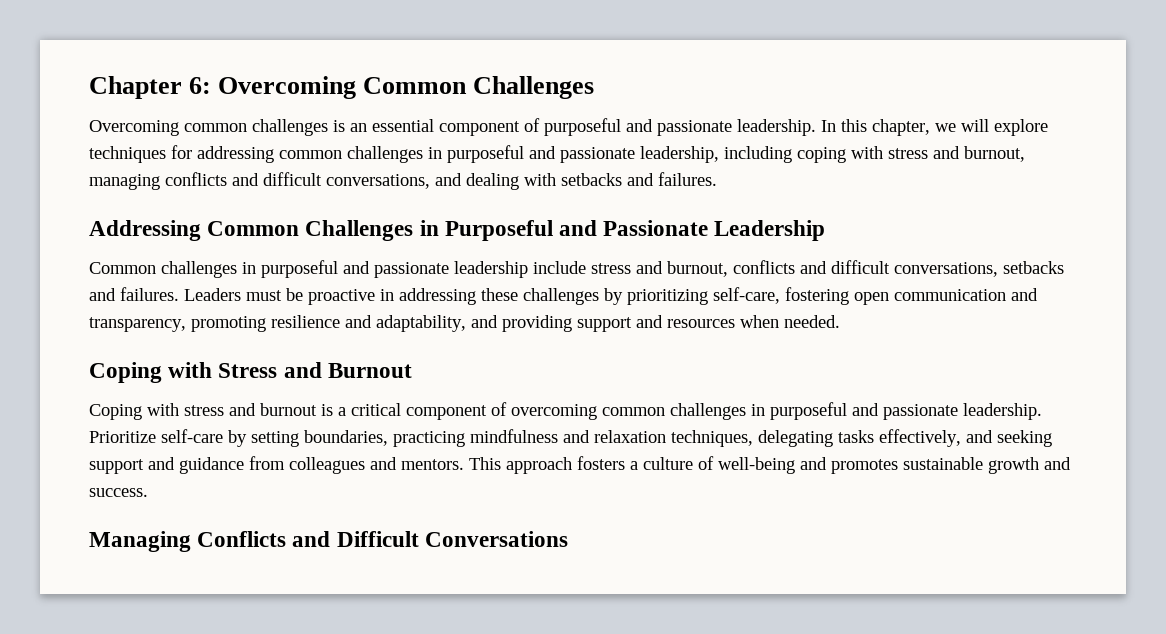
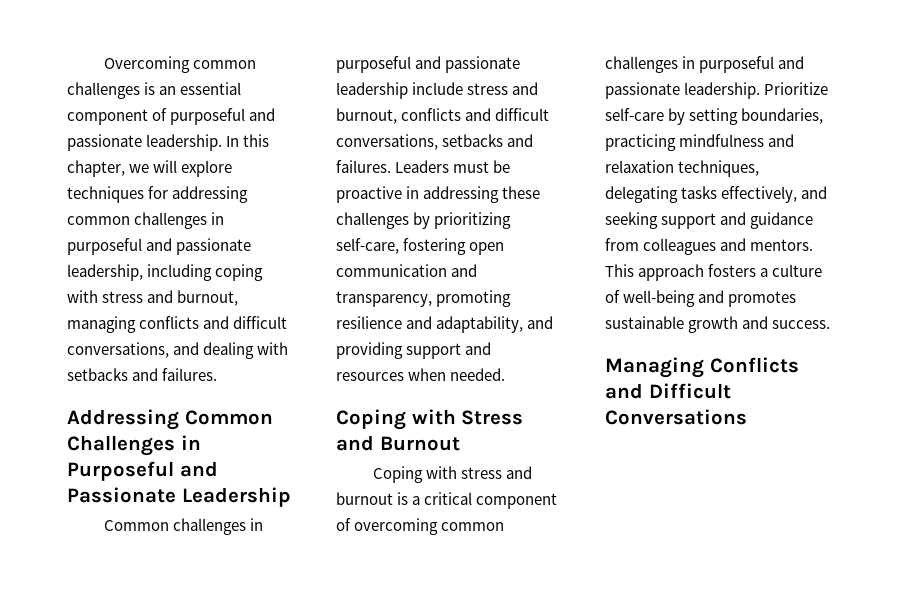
- Chapter 6: Overcoming Common Challenges

